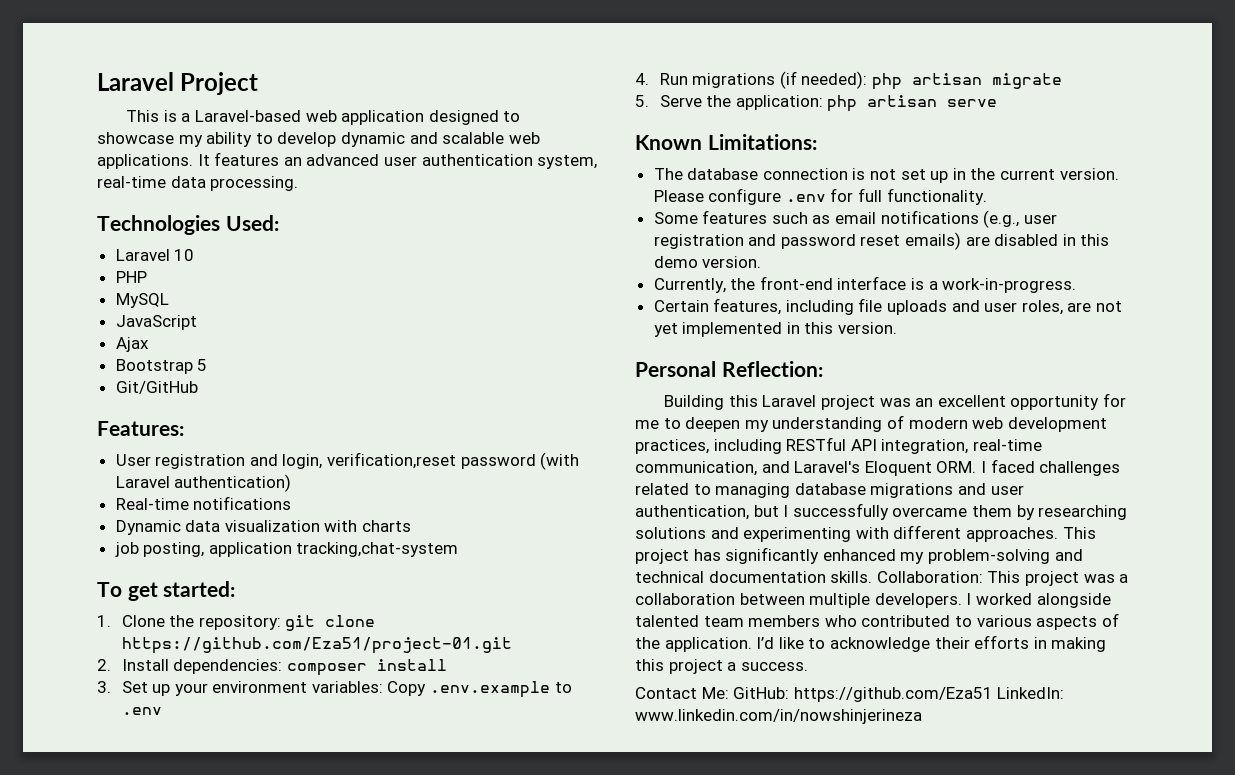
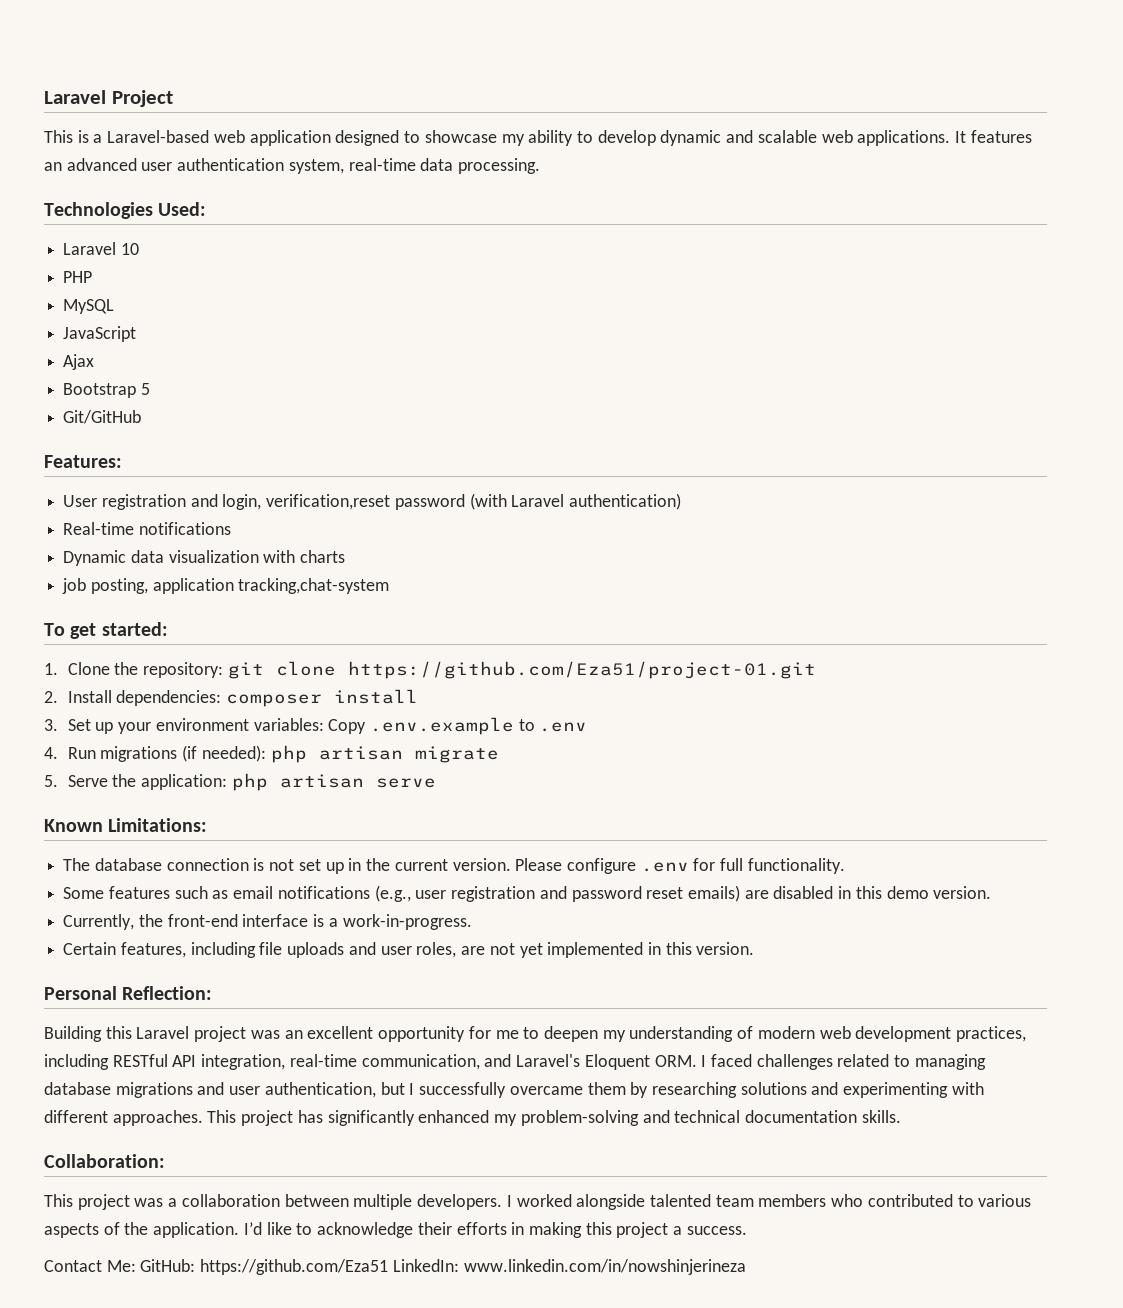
- This project has significantly enhanced my problem-solving and technical documentation skills. Collaboration: This project was a collaboration between multiple developers.
+ This project has significantly enhanced my problem-solving and technical documentation skills.
+ Collaboration:
+ This project was a collaboration between multiple developers.

